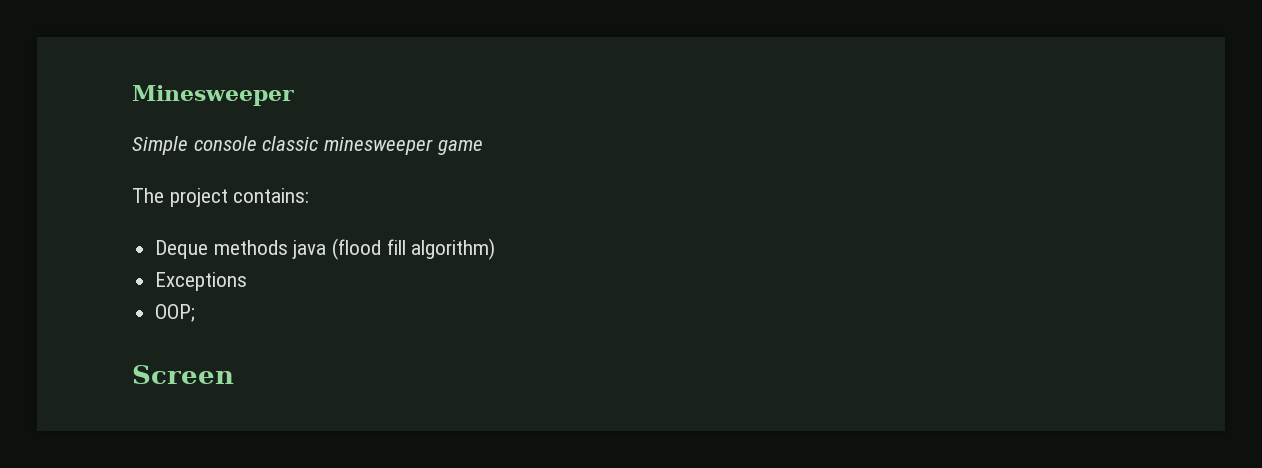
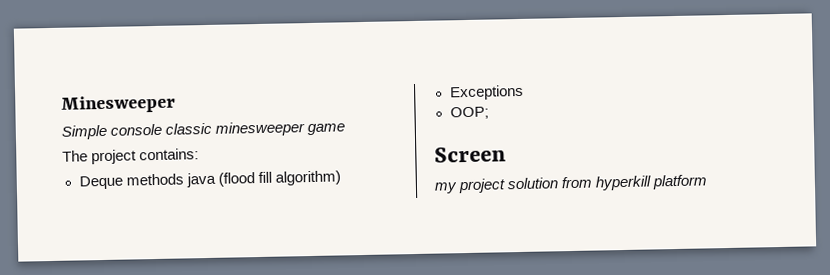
+ my project solution from hyperkill platform

